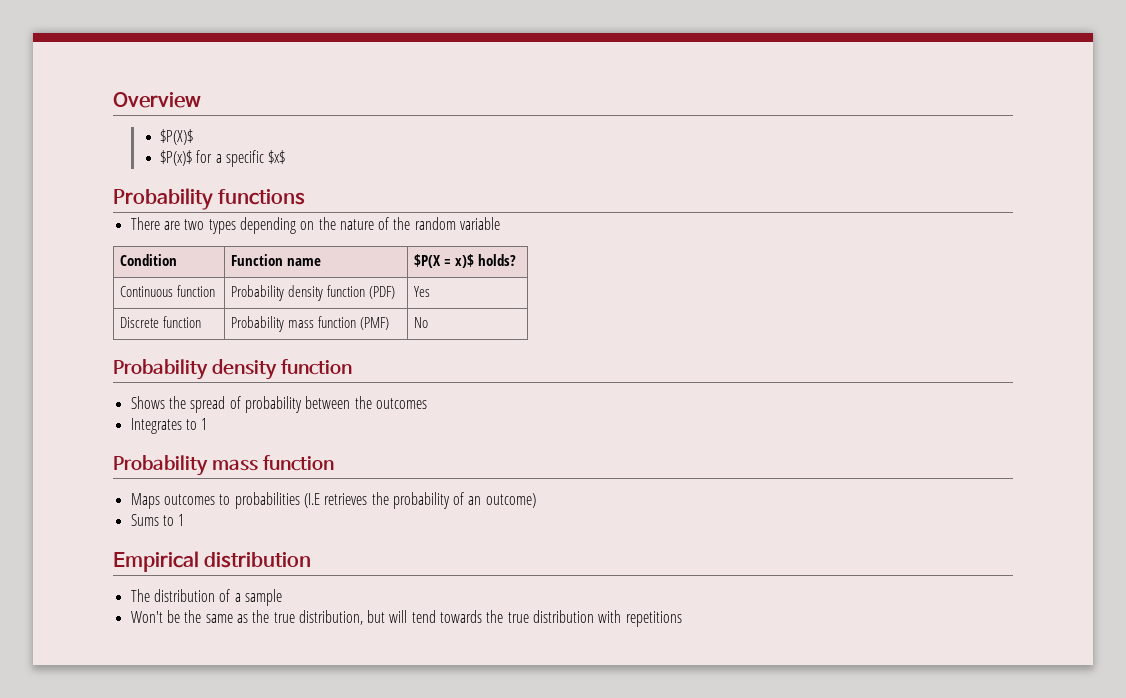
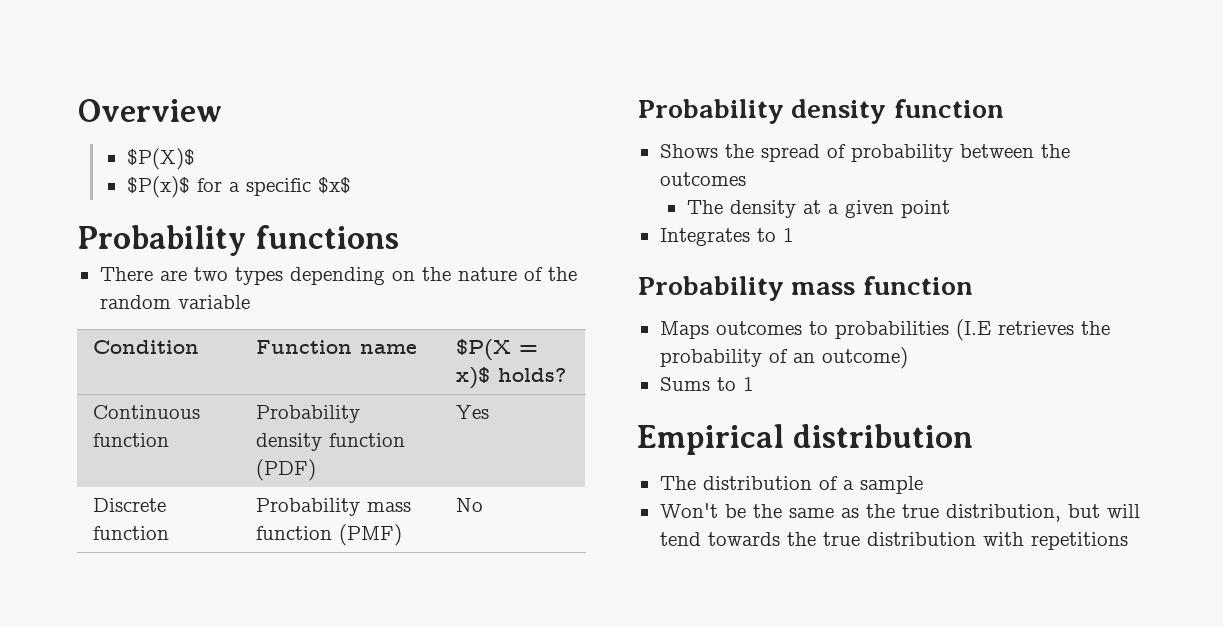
+ The density at a given point

